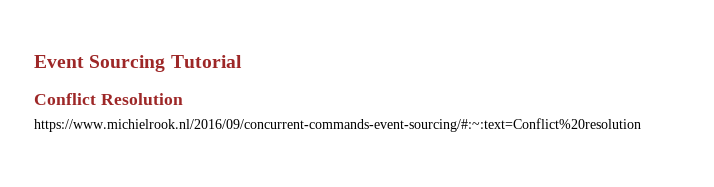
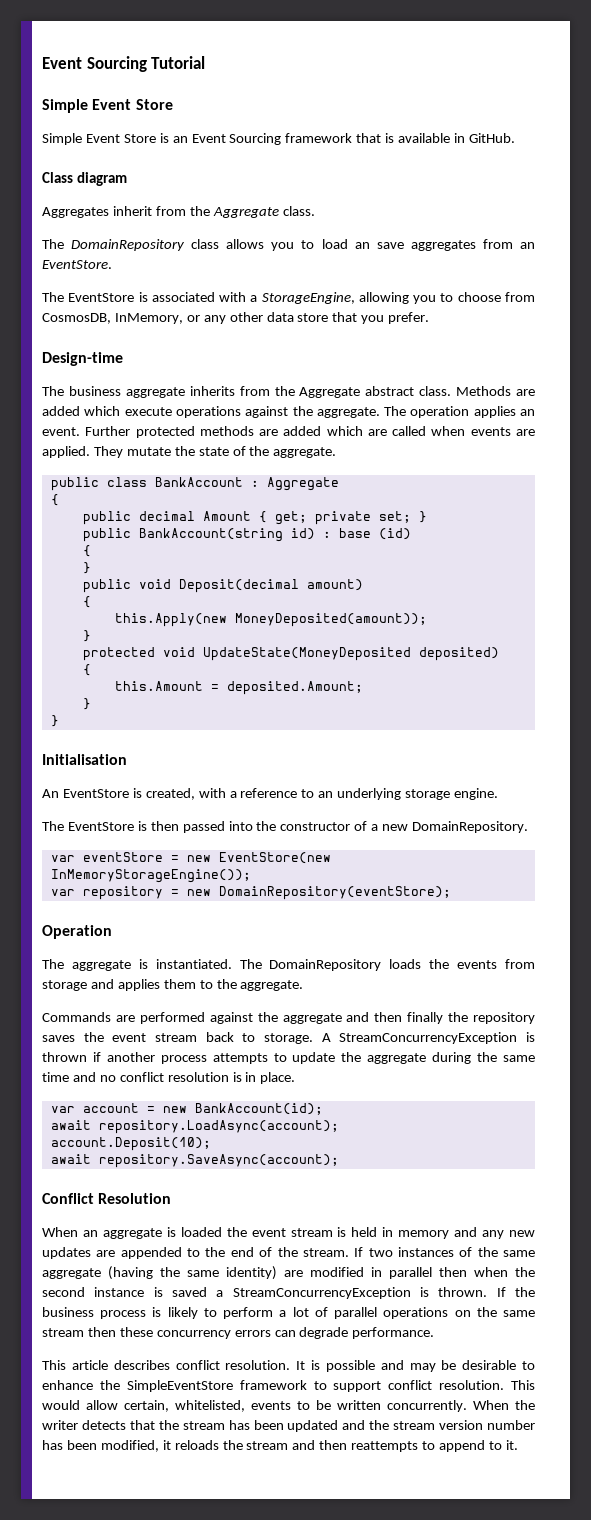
  Event Sourcing Tutorial
+ Simple Event Store
+ Simple Event Store is an Event Sourcing framework that is available in GitHub.
+ Class diagram
+ Aggregates inherit from the Aggregate class.
+ The DomainRepository class allows you to load an save aggregates from an EventStore.
+ The EventStore is associated with a StorageEngine, allowing you to choose from CosmosDB, InMemory, or any other data store that you prefer.
+ Design-time
+ The business aggregate inherits from the Aggregate abstract class. Methods are added which execute operations against the aggregate. The operation applies an event. Further protected methods are added which are called when events are applied. They mutate the state of the aggregate.
+ public class BankAccount : Aggregate
+ {
+ public decimal Amount { get; private set; }
+ public BankAccount(string id) : base (id)
+ {
+ }
+ public void Deposit(decimal amount)
+ {
+ this.Apply(new MoneyDeposited(amount));
+ }
+ protected void UpdateState(MoneyDeposited deposited)
+ {
+ this.Amount = deposited.Amount;
+ }
+ }
+ Initialisation
+ An EventStore is created, with a reference to an underlying storage engine.
+ The EventStore is then passed into the constructor of a new DomainRepository.
+ var eventStore = new EventStore(new InMemoryStorageEngine());
+ var repository = new DomainRepository(eventStore);
+ Operation
+ The aggregate is instantiated. The DomainRepository loads the events from storage and applies them to the aggregate.
+ Commands are performed against the aggregate and then finally the repository saves the event stream back to storage. A StreamConcurrencyException is thrown if another process attempts to update the aggregate during the same time and no conflict resolution is in place.
+ var account = new BankAccount(id);
+ await repository.LoadAsync(account);
+ account.Deposit(10);
+ await repository.SaveAsync(account);
  Conflict Resolution
- https://www.michielrook.nl/2016/09/concurrent-commands-event-sourcing/#:~:text=Conflict%20resolution
+ When an aggregate is loaded the event stream is held in memory and any new updates are appended to the end of the stream. If two instances of the same aggregate (having the same identity) are modified in parallel then when the second instance is saved a StreamConcurrencyException is thrown. If the business process is likely to perform a lot of parallel operations on the same stream then these concurrency errors can degrade performance.
+ This article describes conflict resolution. It is possible and may be desirable to enhance the SimpleEventStore framework to support conflict resolution. This would allow certain, whitelisted, events to be written concurrently. When the writer detects that the stream has been updated and the stream version number has been modified, it reloads the stream and then reattempts to append to it.

